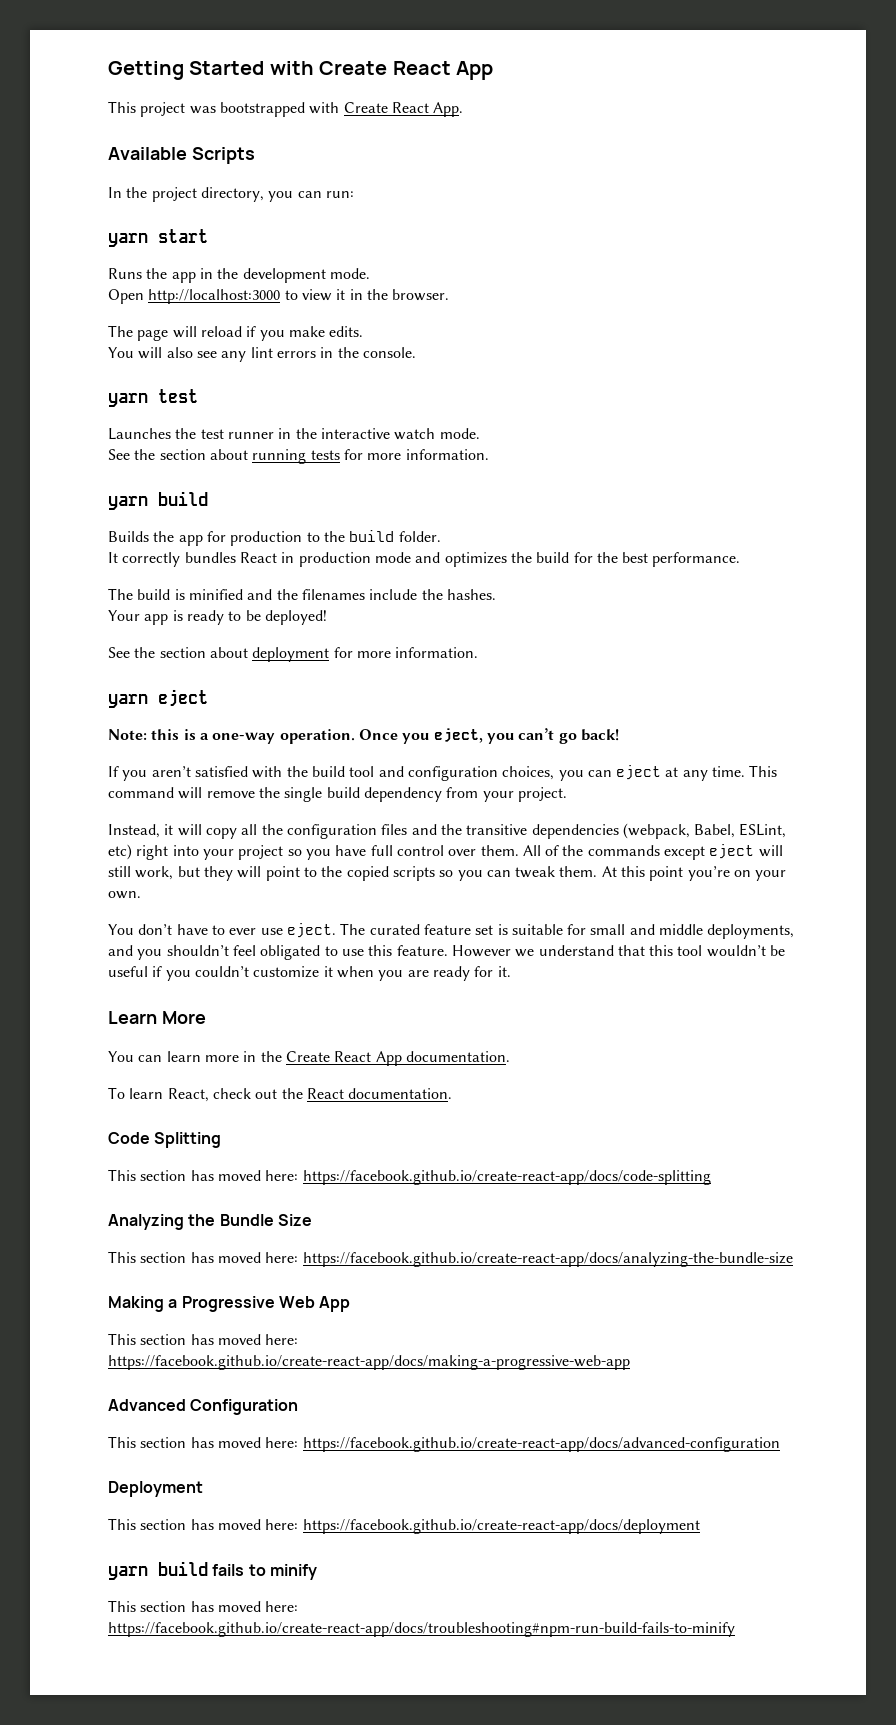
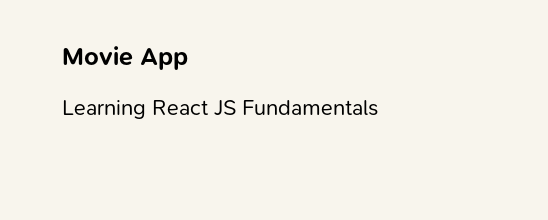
- Getting Started with Create React App
- This project was bootstrapped with Create React App.
- Available Scripts
- In the project directory, you can run:
- yarn start
- Runs the app in the development mode.
- Open http://localhost:3000 to view it in the browser.
- The page will reload if you make edits.
- You will also see any lint errors in the console.
- yarn test
- Launches the test runner in the interactive watch mode.
- See the section about running tests for more information.
- yarn build
- Builds the app for production to the build folder.
- It correctly bundles React in production mode and optimizes the build for the best performance.
- The build is minified and the filenames include the hashes.
- Your app is ready to be deployed!
- See the section about deployment for more information.
- yarn eject
- Note: this is a one-way operation. Once you eject, you can’t go back!
- If you aren’t satisfied with the build tool and configuration choices, you can eject at any time. This command will remove the single build dependency from your project.
- Instead, it will copy all the configuration files and the transitive dependencies (webpack, Babel, ESLint, etc) right into your project so you have full control over them. All of the commands except eject will still work, but they will point to the copied scripts so you can tweak them. At this point you’re on your own.
- You don’t have to ever use eject. The curated feature set is suitable for small and middle deployments, and you shouldn’t feel obligated to use this feature. However we understand that this tool wouldn’t be useful if you couldn’t customize it when you are ready for it.
- Learn More
- You can learn more in the Create React App documentation.
- To learn React, check out the React documentation.
- Code Splitting
- This section has moved here: https://facebook.github.io/create-react-app/docs/code-splitting
- Analyzing the Bundle Size
- This section has moved here: https://facebook.github.io/create-react-app/docs/analyzing-the-bundle-size
- Making a Progressive Web App
- This section has moved here: https://facebook.github.io/create-react-app/docs/making-a-progressive-web-app
- Advanced Configuration
- This section has moved here: https://facebook.github.io/create-react-app/docs/advanced-configuration
- Deployment
- This section has moved here: https://facebook.github.io/create-react-app/docs/deployment
- yarn build fails to minify
- This section has moved here: https://facebook.github.io/create-react-app/docs/troubleshooting#npm-run-build-fails-to-minify
+ Movie App
+ Learning React JS Fundamentals

